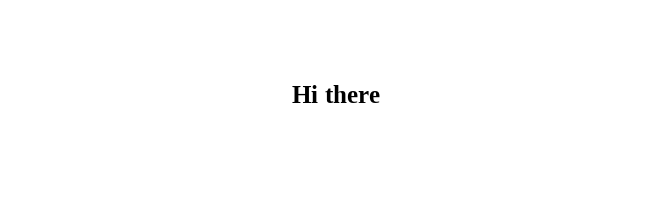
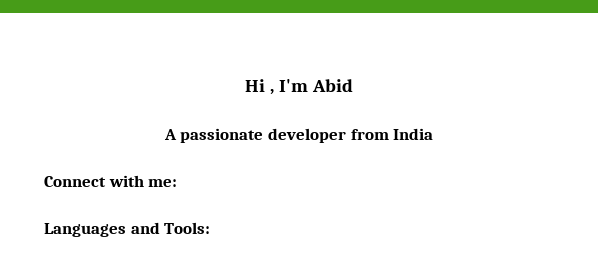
- Hi there
+ Hi , I'm Abid
+ A passionate developer from India
+ Connect with me:
+ Languages and Tools:

